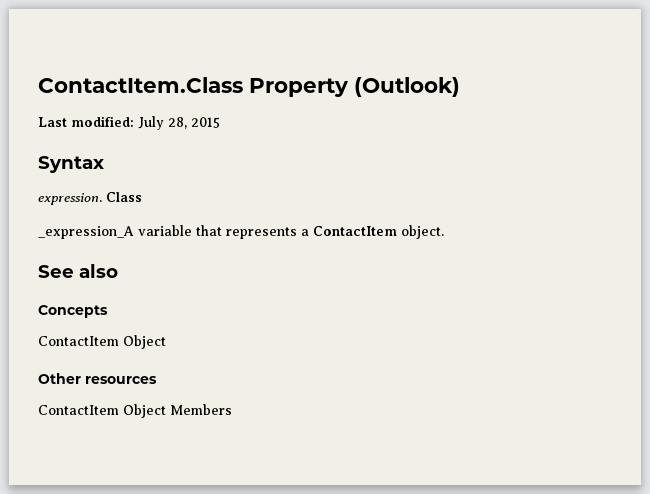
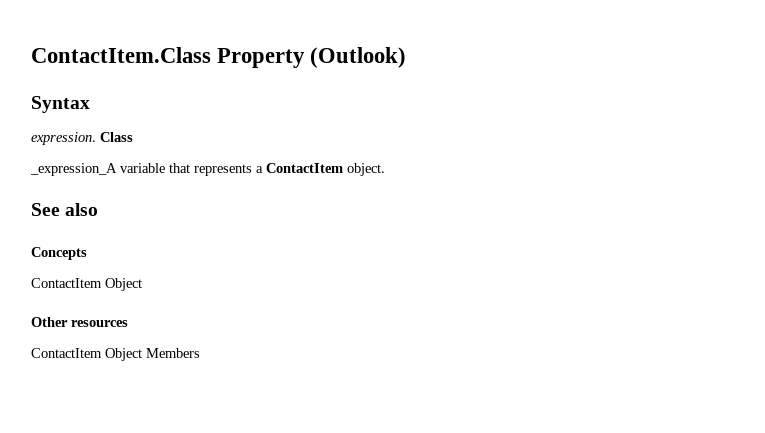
- Last modified: July 28, 2015

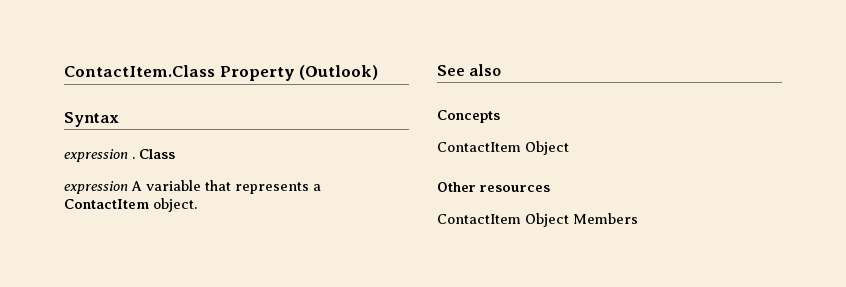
- expression.
+ expression .
- _expression_A variable that represents a ContactItem object.
+ expression A variable that represents a ContactItem object.

